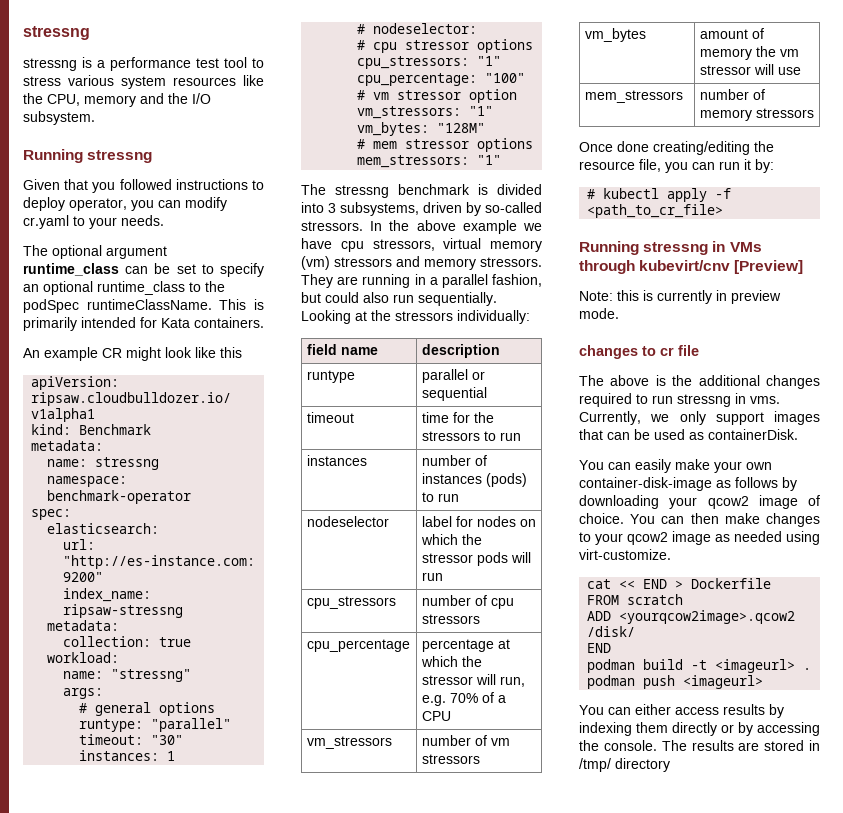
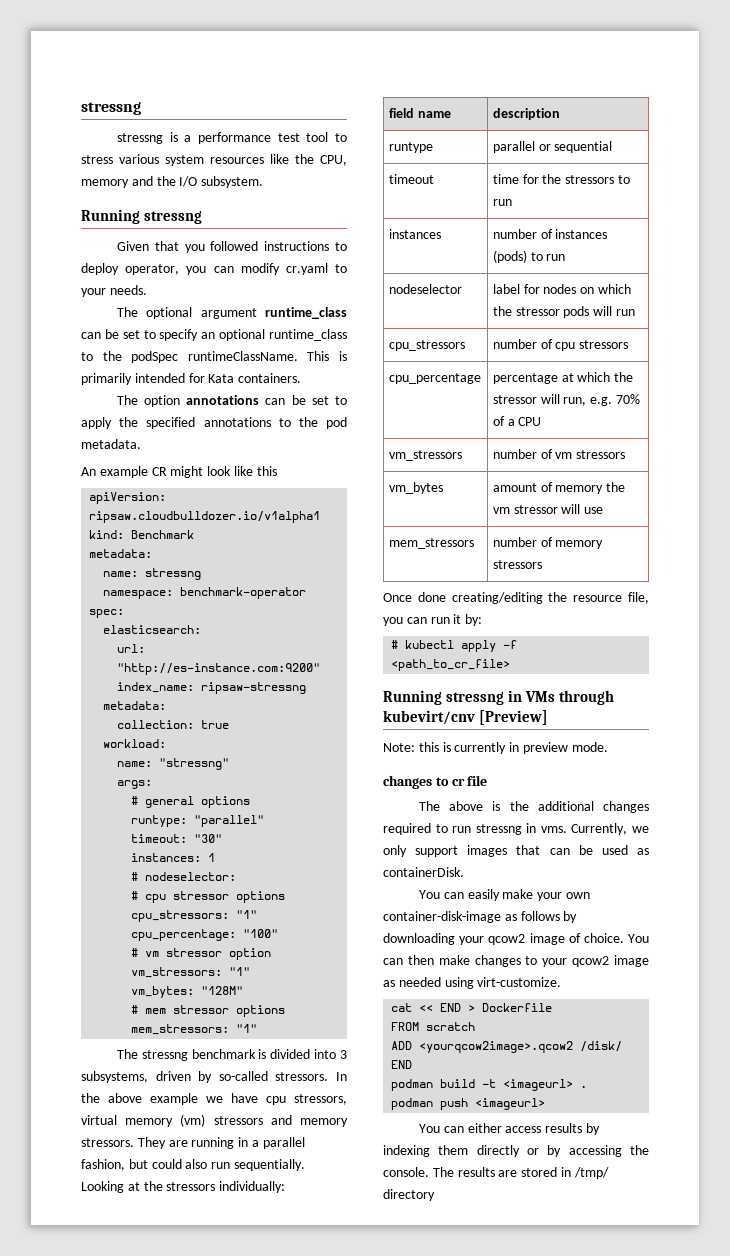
+ The option annotations can be set to apply the specified annotations to the pod metadata.

